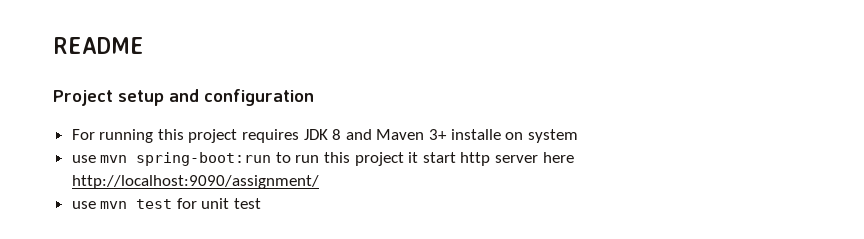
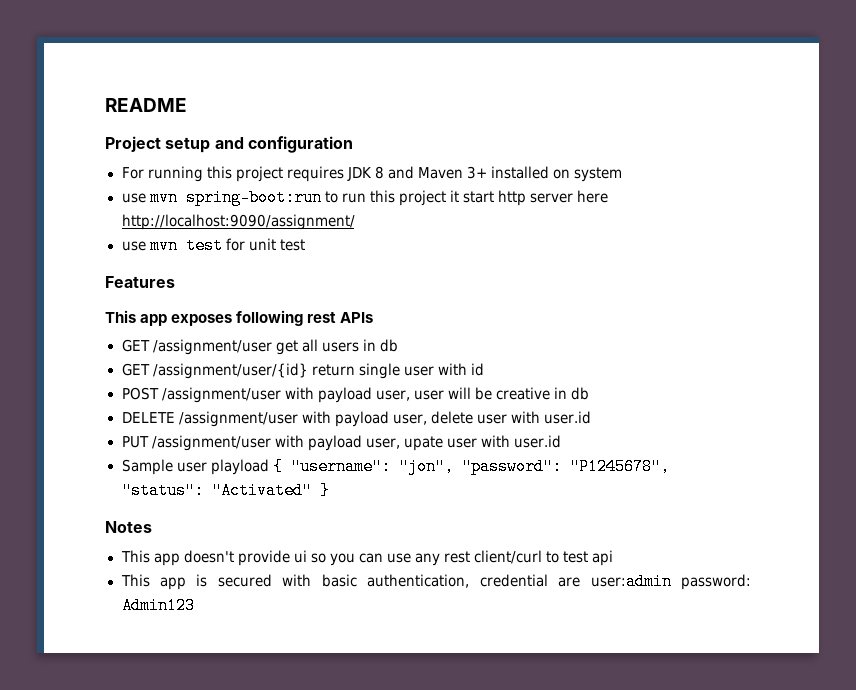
- For running this project requires JDK 8 and Maven 3+ installe on system
+ For running this project requires JDK 8 and Maven 3+ installed on system
+ Features
+ This app exposes following rest APIs
+ GET /assignment/user get all users in db
+ GET /assignment/user/{id} return single user with id
+ POST /assignment/user with payload user, user will be creative in db
+ DELETE /assignment/user with payload user, delete user with user.id
+ PUT /assignment/user with payload user, upate user with user.id
+ Sample user playload { "username": "jon", "password": "P1245678", "status": "Activated" }
+ Notes
+ This app doesn't provide ui so you can use any rest client/curl to test api
+ This app is secured with basic authentication, credential are user:admin password: Admin123

